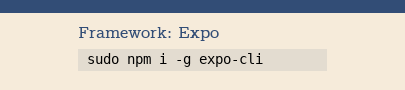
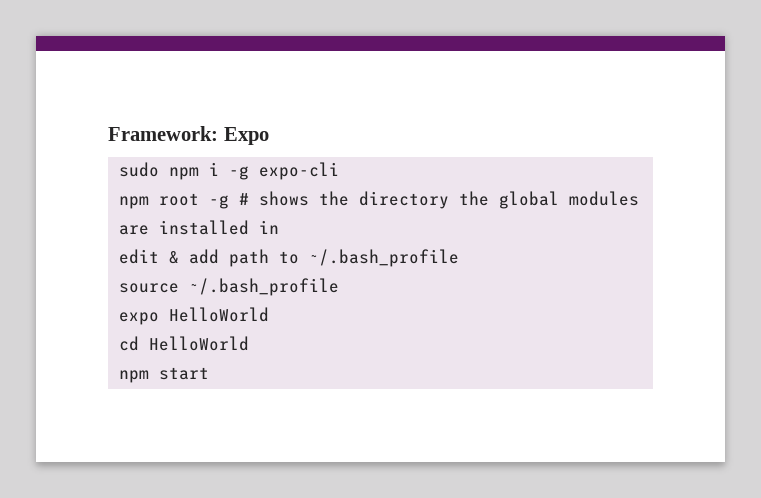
+ npm root -g # shows the directory the global modules are installed in
+ edit & add path to ~/.bash_profile
+ source ~/.bash_profile
+ expo HelloWorld
+ cd HelloWorld
+ npm start

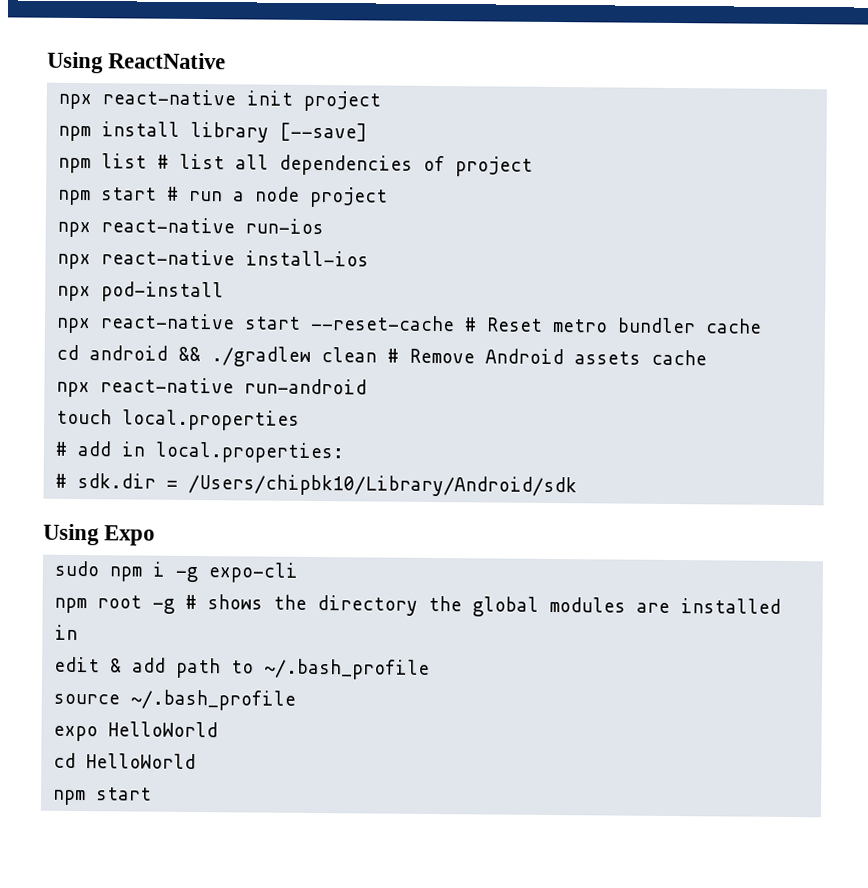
- Framework: Expo
+ Using ReactNative
+ npx react-native init project
+ npm install library [--save]
+ npm list # list all dependencies of project
+ npm start # run a node project
+ npx react-native run-ios
+ npx react-native install-ios
+ npx pod-install
+ npx react-native start --reset-cache # Reset metro bundler cache
+ cd android && ./gradlew clean # Remove Android assets cache
+ npx react-native run-android
+ touch local.properties
+ # add in local.properties:
+ # sdk.dir = /Users/chipbk10/Library/Android/sdk
+ Using Expo

